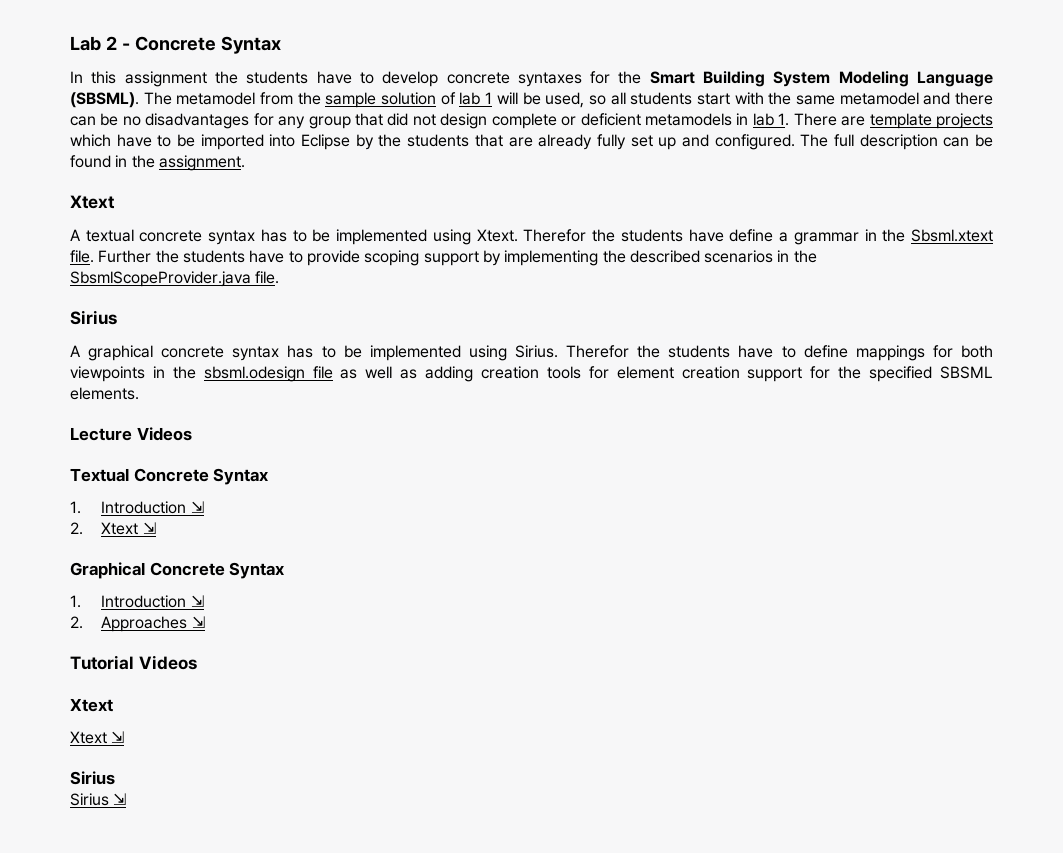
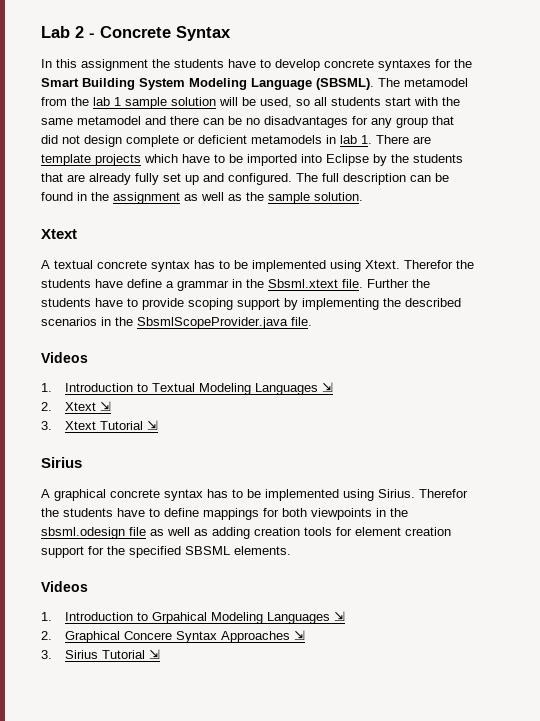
- The metamodel from the sample solution of lab 1 will be used, so all students start with the same metamodel and there can be no disadvantages for any group that did not design complete or deficient metamodels in lab 1. There are template projects which have to be imported into Eclipse by the students that are already fully set up and configured.
+ The metamodel from the lab 1 sample solution will be used, so all students start with the same metamodel and there can be no disadvantages for any group that did not design complete or deficient metamodels in lab 1. There are template projects which have to be imported into Eclipse by the students that are already fully set up and configured.
- The full description can be found in the assignment.
+ The full description can be found in the assignment as well as the sample solution.
  Further the students have to provide scoping support by implementing the described scenarios in the SbsmlScopeProvider.java file.
+ Videos
+ 1. Introduction to Textual Modeling Languages ⇲
+ 2. Xtext ⇲
+ 3. Xtext Tutorial ⇲
  Therefor the students have to define mappings for both viewpoints in the sbsml.odesign file as well as adding creation tools for element creation support for the specified SBSML elements.
- Lecture Videos
- Textual Concrete Syntax
- 1. Introduction ⇲
- 2. Xtext ⇲
- Graphical Concrete Syntax
- 1. Introduction ⇲
- 2. Approaches ⇲
- Tutorial Videos
- Xtext
- Xtext ⇲
- Sirius
- Sirius ⇲
+ Videos
+ 1. Introduction to Grpahical Modeling Languages ⇲
+ 2. Graphical Concere Syntax Approaches ⇲
+ 3. Sirius Tutorial ⇲

